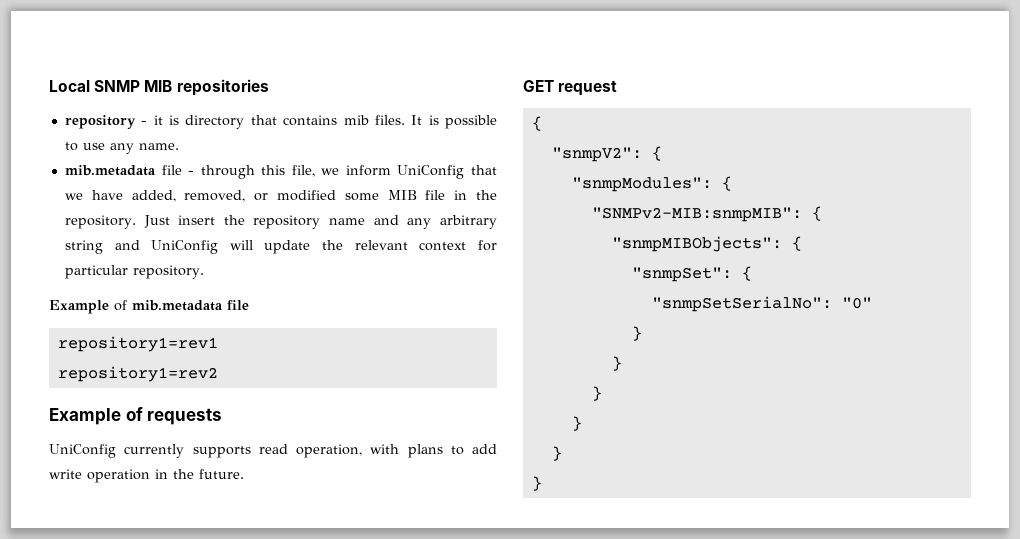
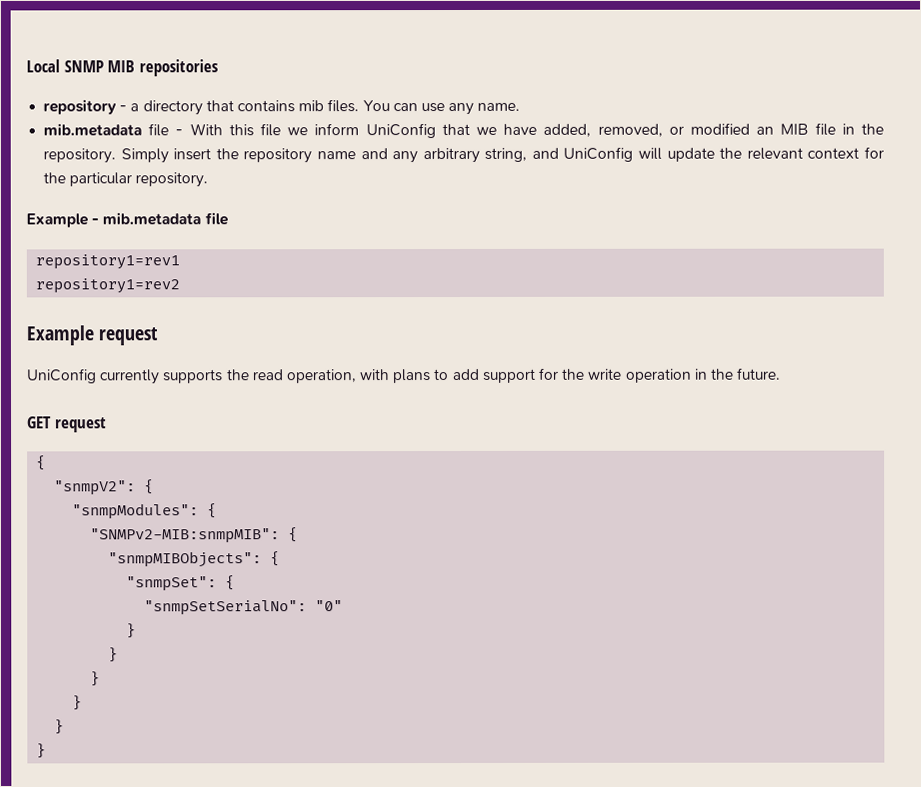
- repository - it is directory that contains mib files.
+ repository - a directory that contains mib files.
- It is possible to use any name.
+ You can use any name.
- mib.metadata file - through this file, we inform UniConfig that we have added, removed, or modified some MIB file in the repository.
+ mib.metadata file - With this file we inform UniConfig that we have added, removed, or modified an MIB file in the repository.
- Just insert the repository name and any arbitrary string and UniConfig will update the relevant context for particular repository.
+ Simply insert the repository name and any arbitrary string, and UniConfig will update the relevant context for the particular repository.
- Example of mib.metadata file
+ Example - mib.metadata file
- Example of requests
+ Example request
- UniConfig currently supports read operation, with plans to add write operation in the future.
+ UniConfig currently supports the read operation, with plans to add support for the write operation in the future.

